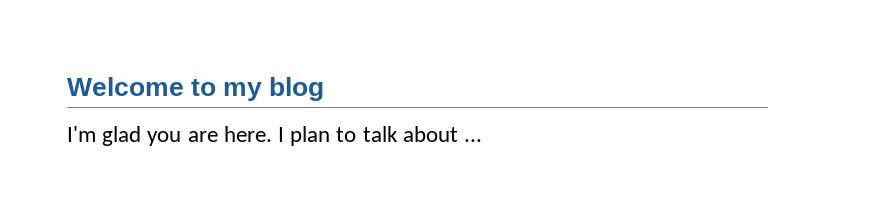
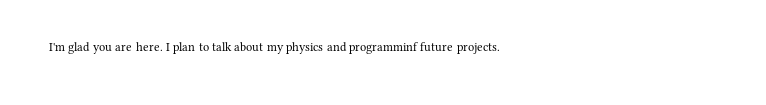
- Welcome to my blog
- I plan to talk about ...
+ I plan to talk about my physics and programminf future projects.

